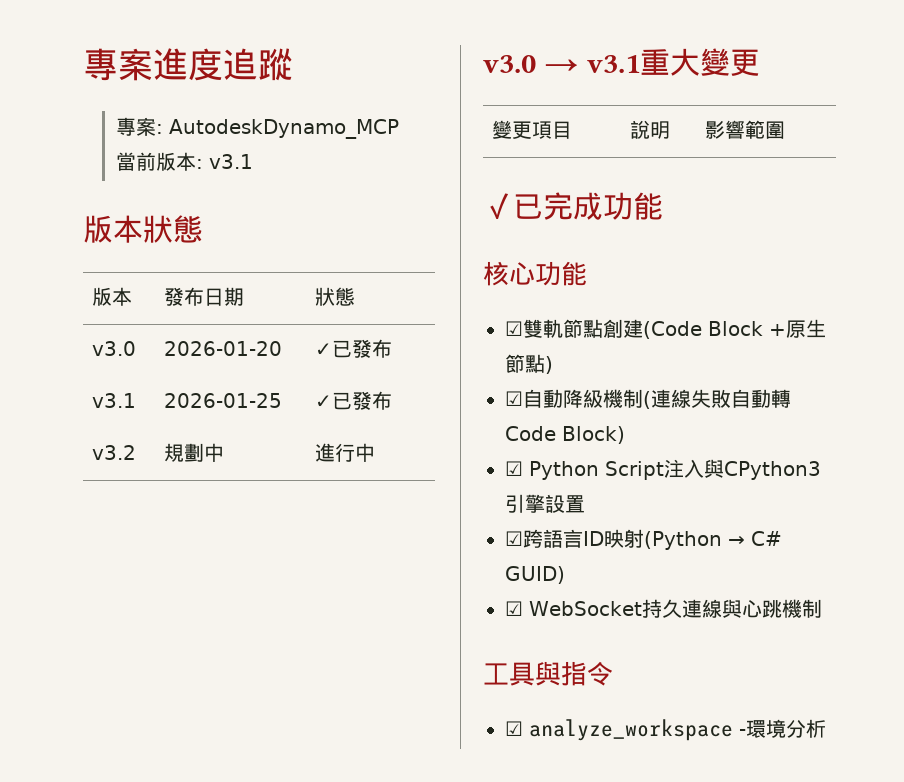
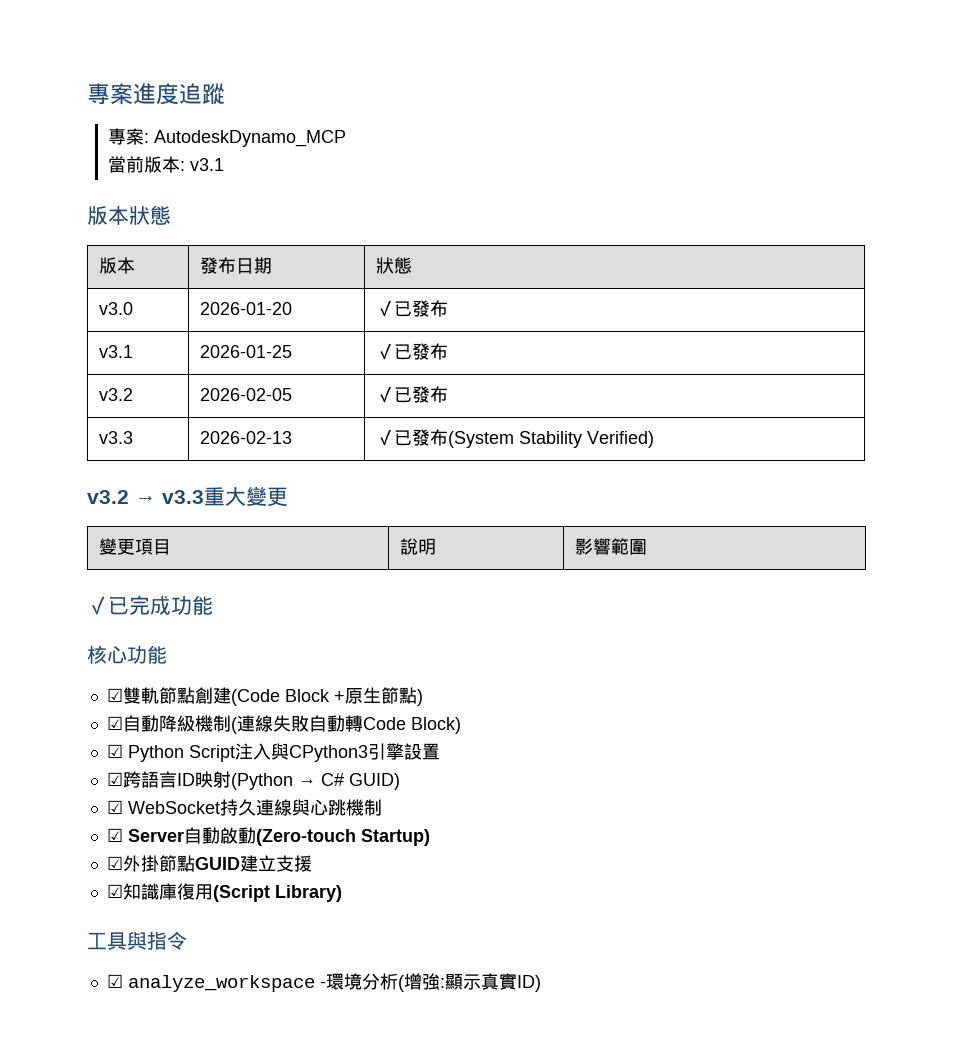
- v3.2 | 規劃中 | 進行中
- v3.0 → v3.1重大變更
+ v3.2 | 2026-02-05 | ✓已發布
+ v3.3 | 2026-02-13 | ✓已發布(System Stability Verified)
+ v3.2 → v3.3重大變更
+ ☑ Server自動啟動(Zero-touch Startup)
+ ☑外掛節點GUID建立支援
+ ☑知識庫復用(Script Library)
- ☑ analyze_workspace -環境分析
+ ☑ analyze_workspace -環境分析(增強:顯示真實ID)

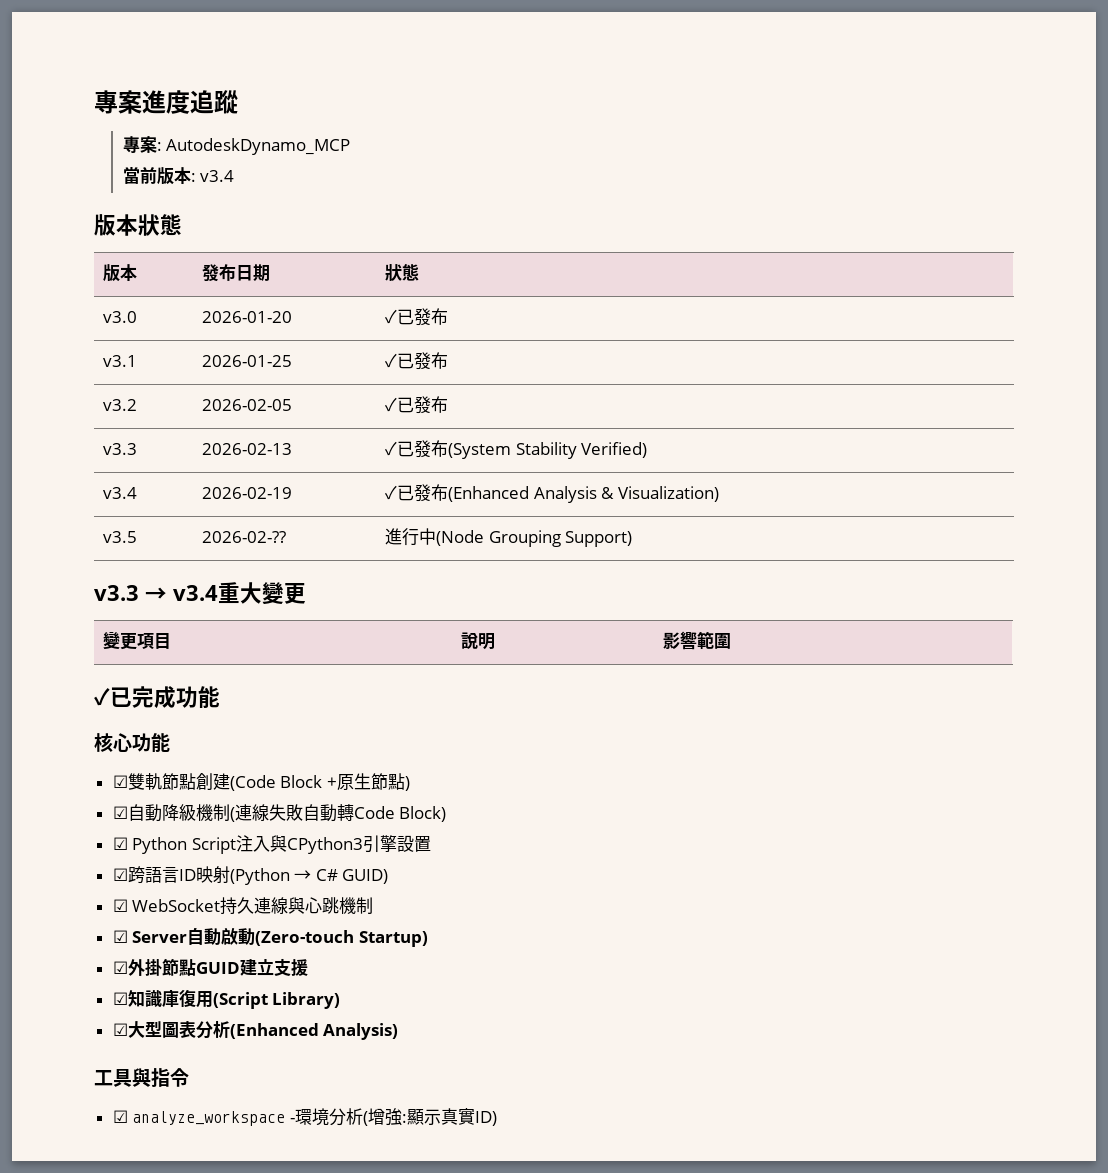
- 當前版本: v3.1
+ 當前版本: v3.4
- v3.2 → v3.3重大變更
+ v3.4 | 2026-02-19 | ✓已發布(Enhanced Analysis & Visualization)
+ v3.5 | 2026-02-?? | 進行中(Node Grouping Support)
+ v3.3 → v3.4重大變更
+ ☑大型圖表分析(Enhanced Analysis)

